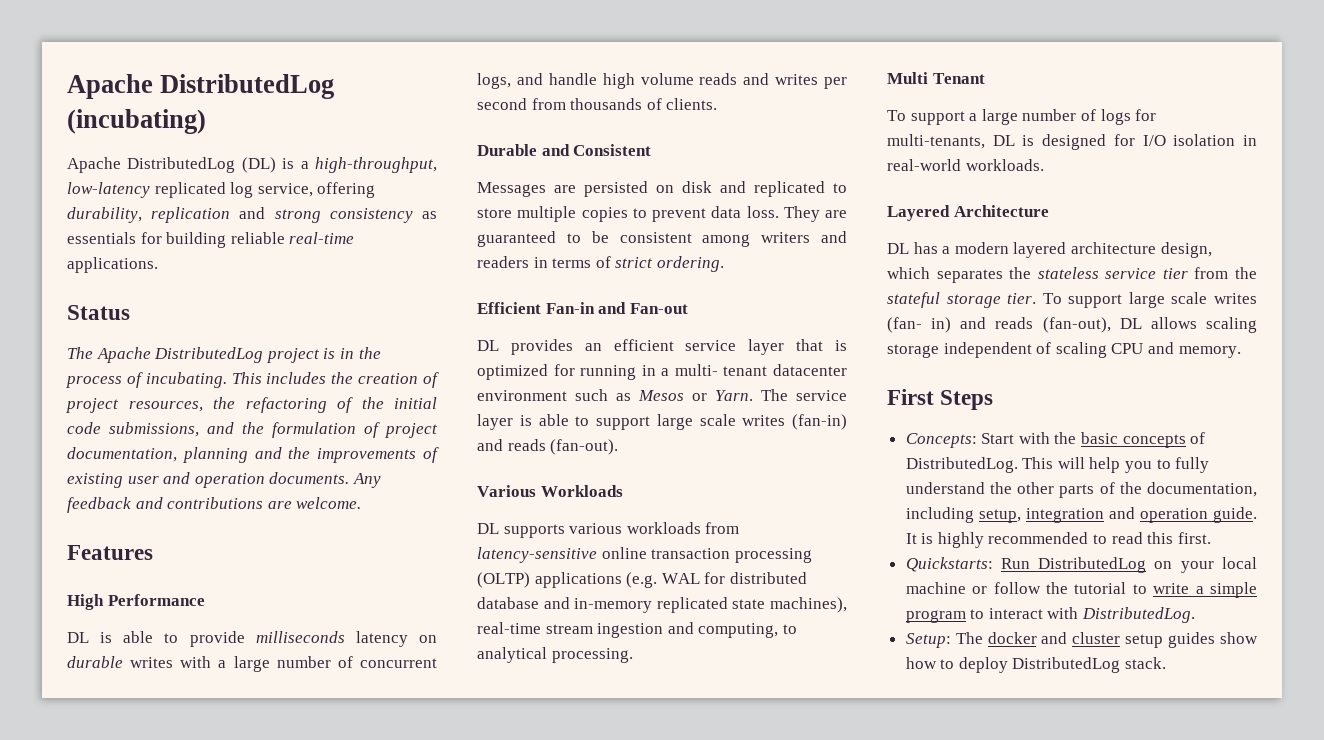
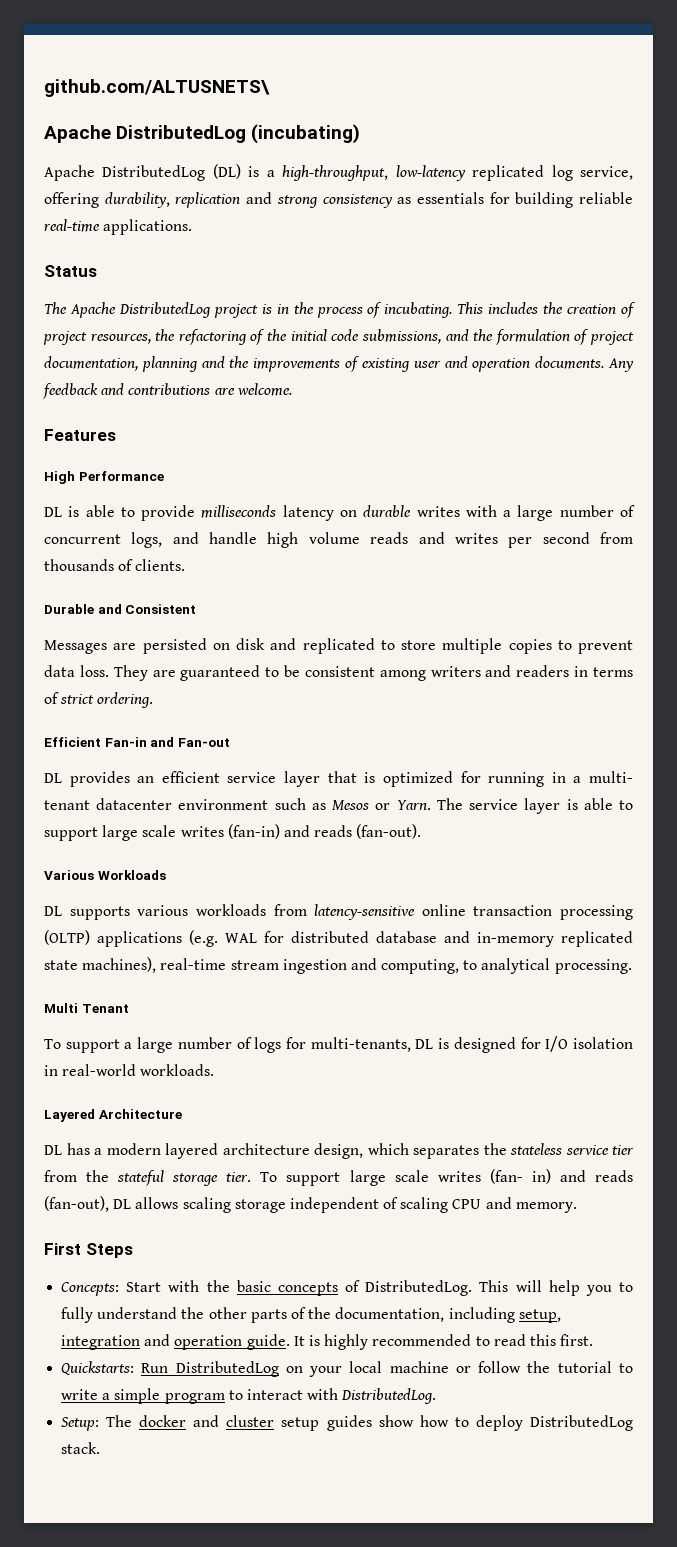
+ github.com/ALTUSNETS\

